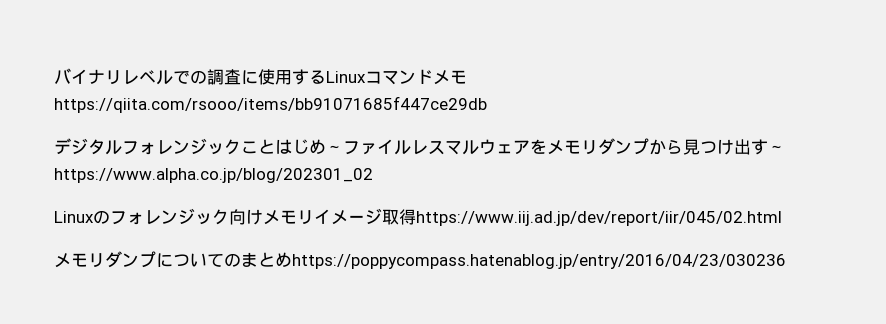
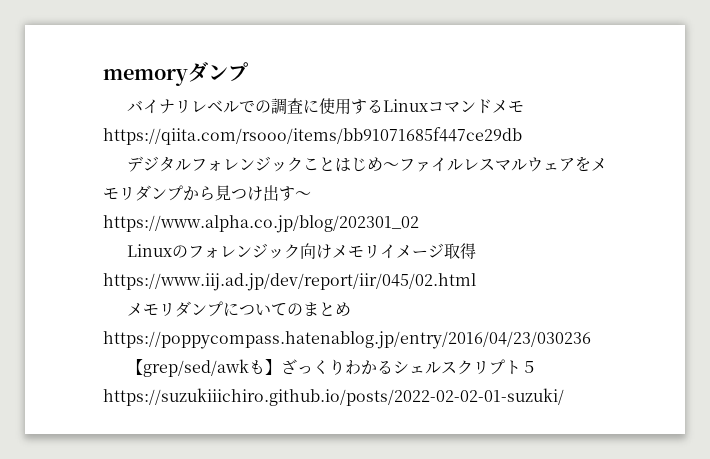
+ memoryダンプ
+ 【grep/sed/awkも】ざっくりわかるシェルスクリプト５https://suzukiiichiro.github.io/posts/2022-02-02-01-suzuki/

